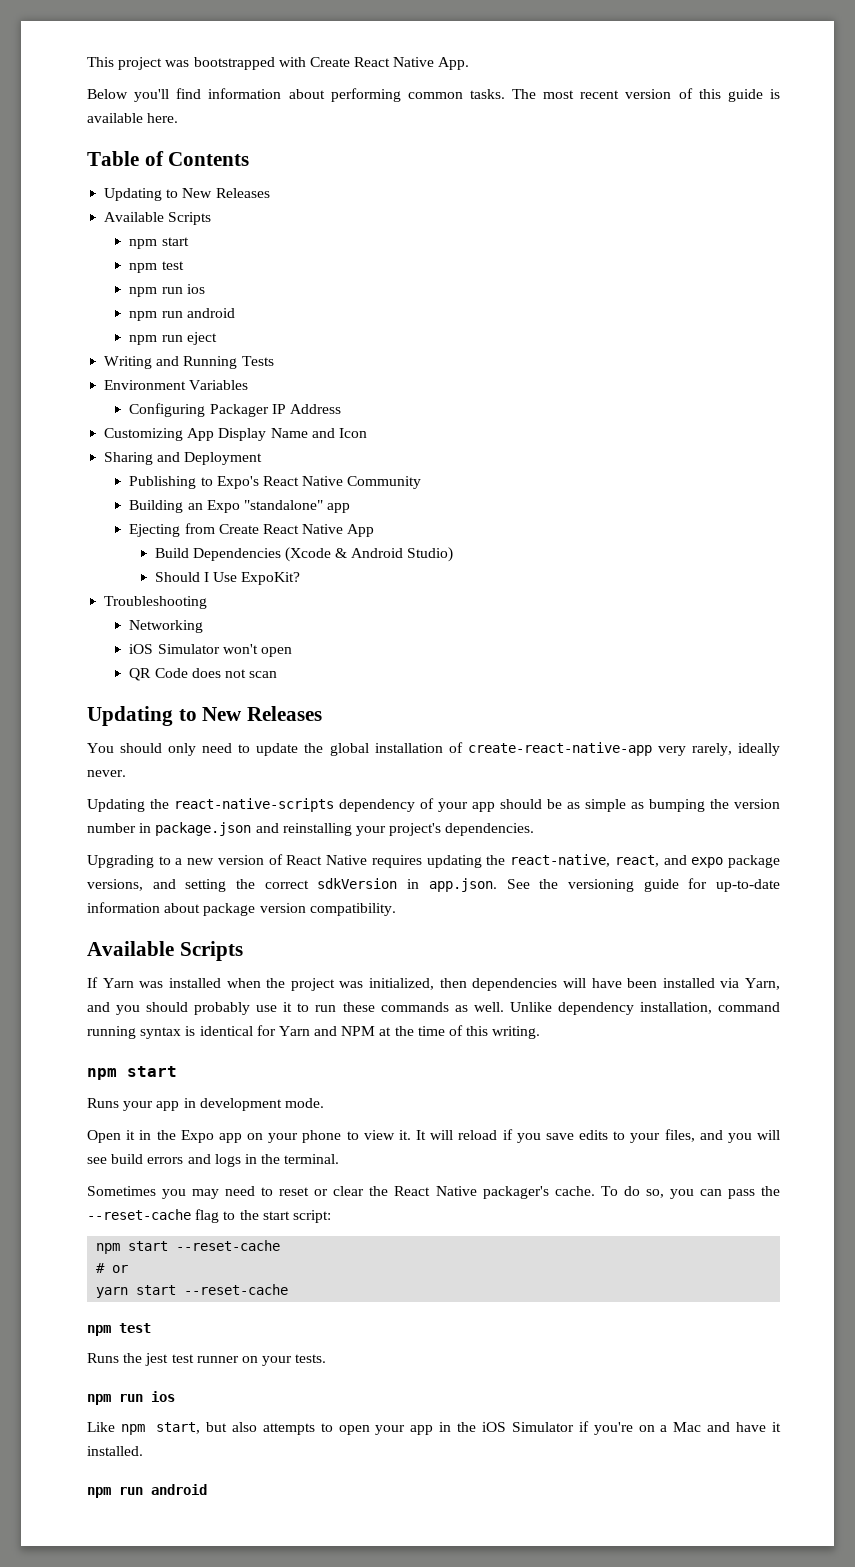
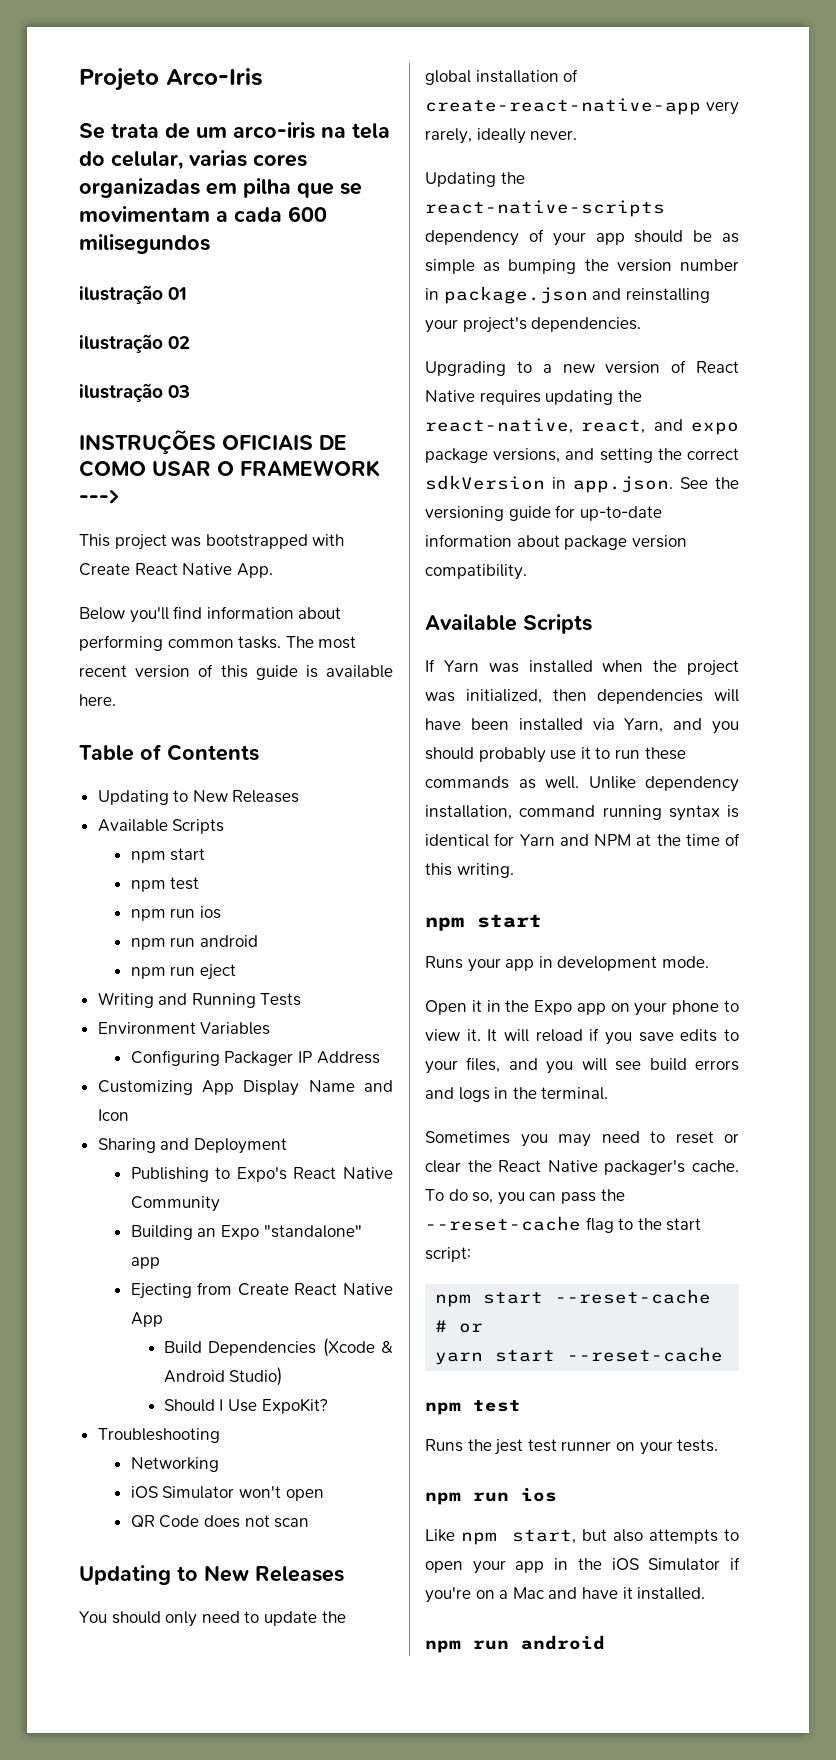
+ Projeto Arco-Iris
+ Se trata de um arco-iris na tela do celular, varias cores organizadas em pilha que se movimentam a cada 600 milisegundos
+ ilustração 01
+ ilustração 02
+ ilustração 03
+ INSTRUÇÕES OFICIAIS DE COMO USAR O FRAMEWORK --->

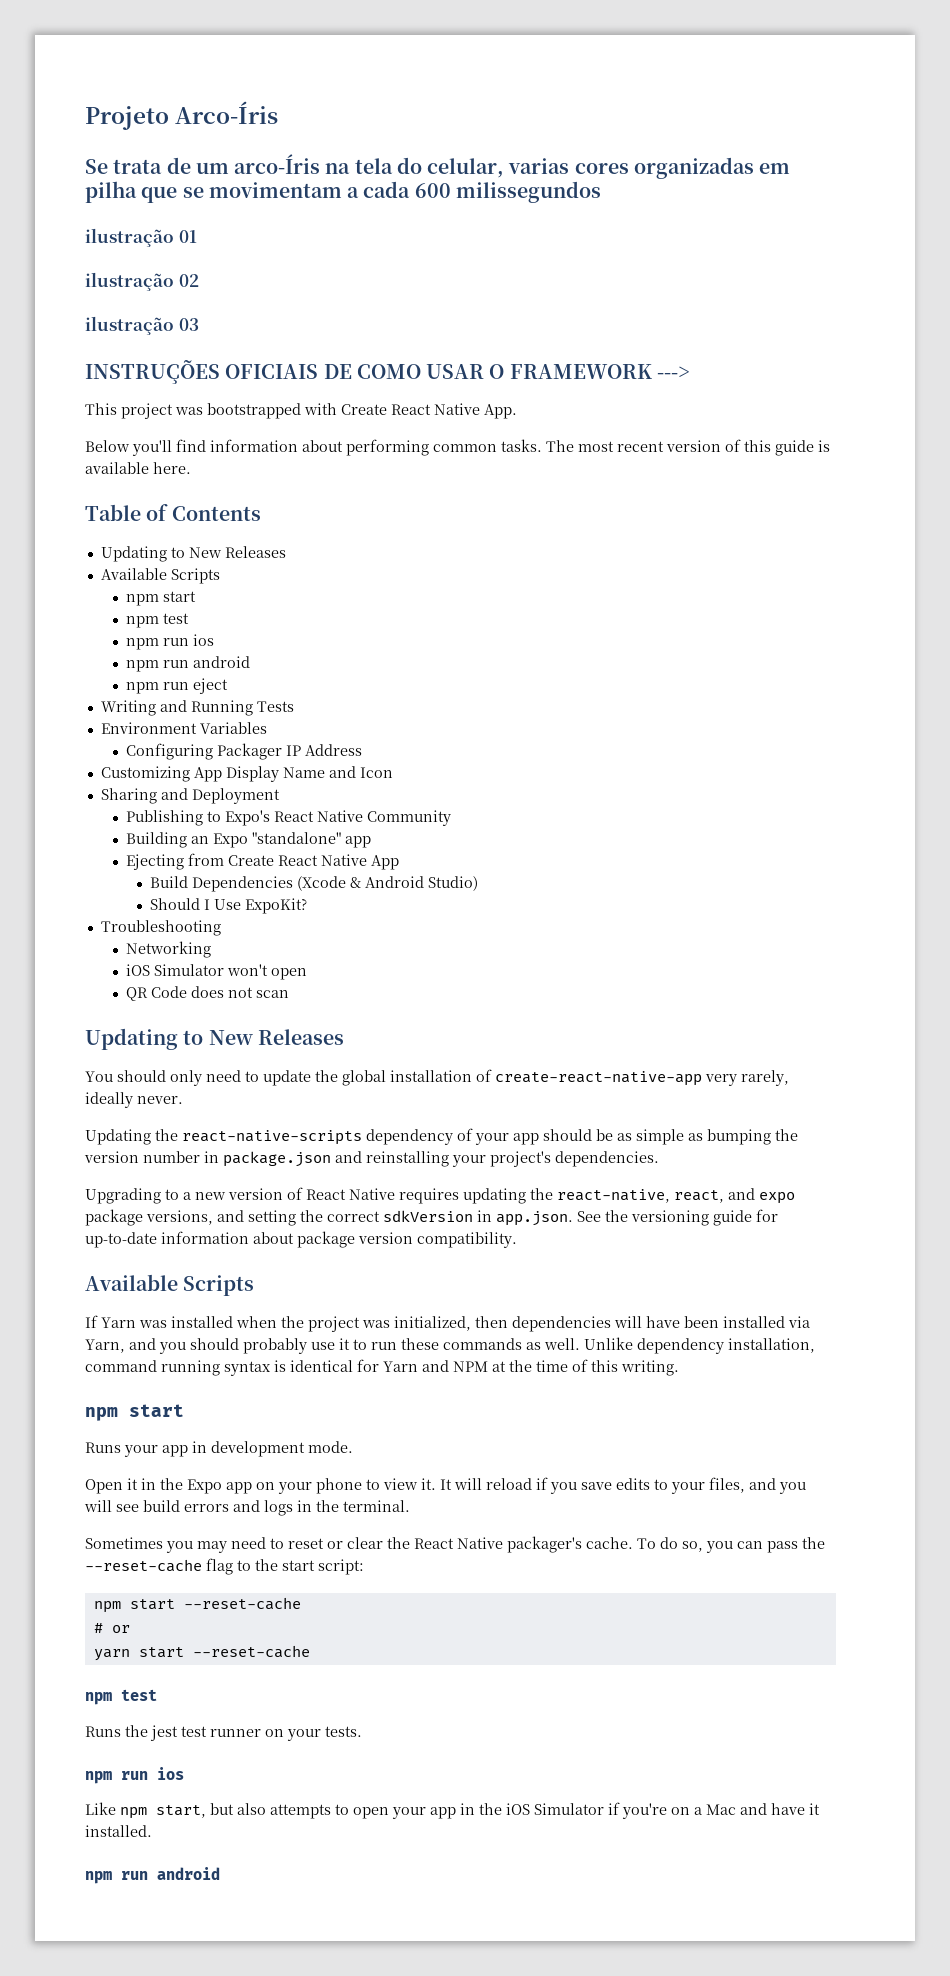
- Projeto Arco-Iris
+ Projeto Arco-Íris
- Se trata de um arco-iris na tela do celular, varias cores organizadas em pilha que se movimentam a cada 600 milisegundos
+ Se trata de um arco-Íris na tela do celular, varias cores organizadas em pilha que se movimentam a cada 600 milissegundos

